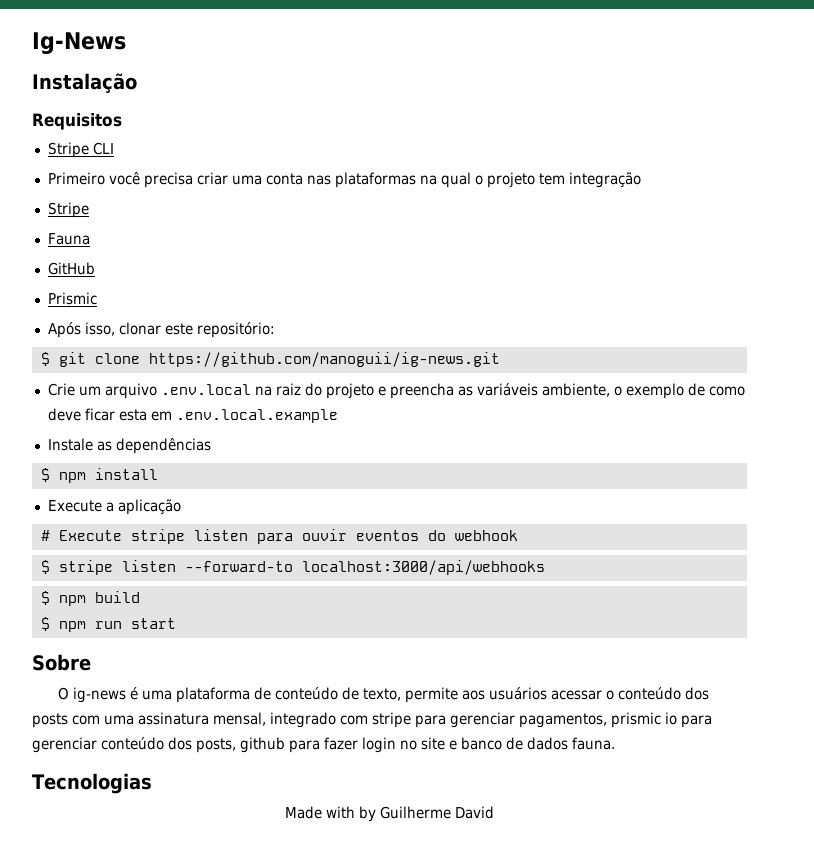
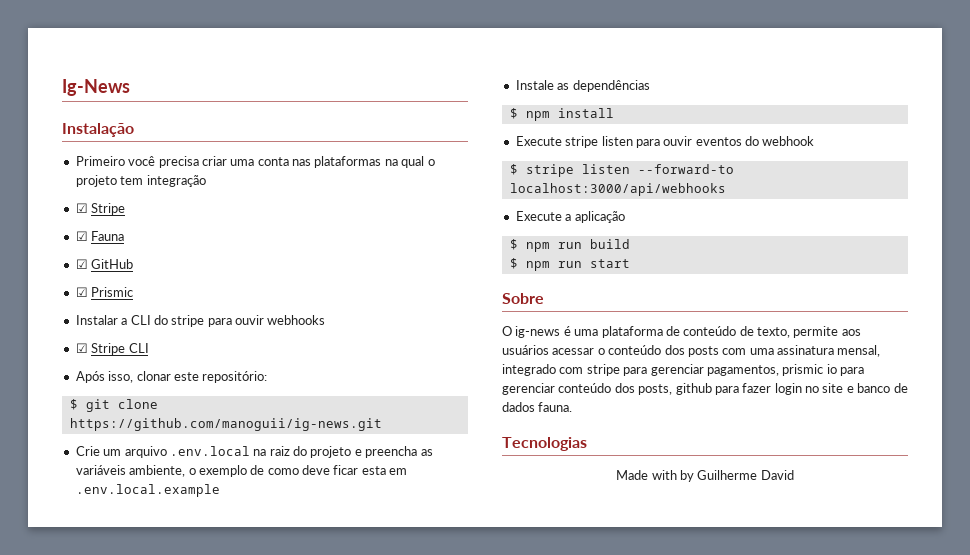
- Requisitos
- Stripe CLI
  Primeiro você precisa criar uma conta nas plataformas na qual o projeto tem integração
- Stripe
+ ☑ Stripe
- Fauna
+ ☑ Fauna
- GitHub
+ ☑ GitHub
- Prismic
+ ☑ Prismic
+ Instalar a CLI do stripe para ouvir webhooks
+ ☑ Stripe CLI
- Execute a aplicação
- # Execute stripe listen para ouvir eventos do webhook
+ Execute stripe listen para ouvir eventos do webhook
- $ npm build
+ Execute a aplicação
+ $ npm run build

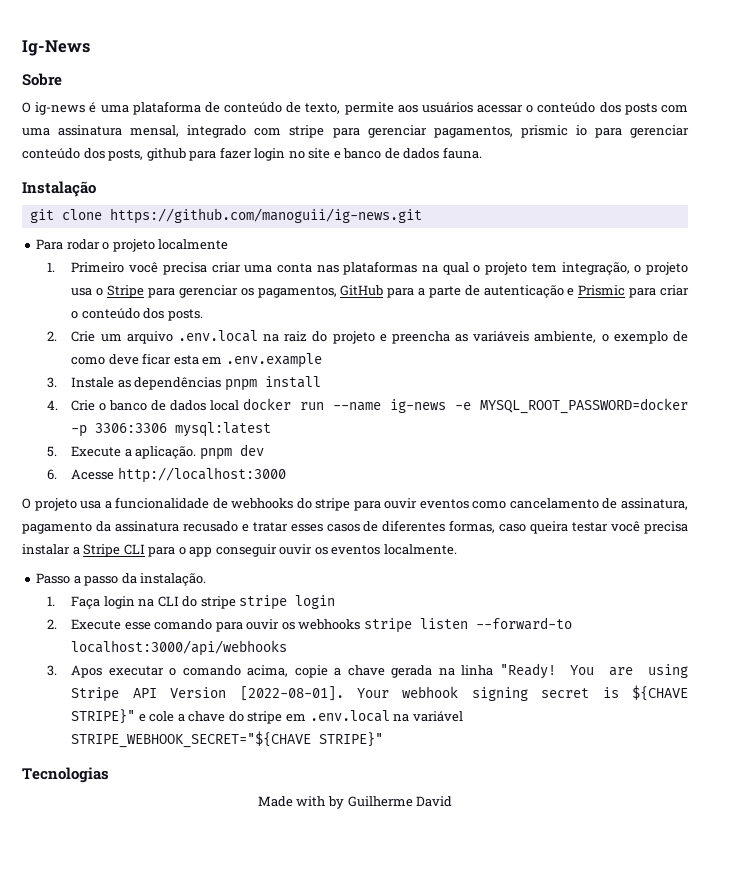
- Instalação
- Primeiro você precisa criar uma conta nas plataformas na qual o projeto tem integração
- ☑ Stripe
- ☑ Fauna
- ☑ GitHub
- ☑ Prismic
- Instalar a CLI do stripe para ouvir webhooks
- ☑ Stripe CLI
- Após isso, clonar este repositório:
- $ git clone https://github.com/manoguii/ig-news.git
- Crie um arquivo .env.local na raiz do projeto e preencha as variáveis ambiente, o exemplo de como deve ficar esta em .env.local.example
- Instale as dependências
- $ npm install
- Execute stripe listen para ouvir eventos do webhook
- $ stripe listen --forward-to localhost:3000/api/webhooks
- Execute a aplicação
- $ npm run build
- $ npm run start
+ Instalação
+ git clone https://github.com/manoguii/ig-news.git
+ Para rodar o projeto localmente
+ 1. Primeiro você precisa criar uma conta nas plataformas na qual o projeto tem integração, o projeto usa o Stripe para gerenciar os pagamentos, GitHub para a parte de autenticação e Prismic para criar o conteúdo dos posts.
+ 2. Crie um arquivo .env.local na raiz do projeto e preencha as variáveis ambiente, o exemplo de como deve ficar esta em .env.example
+ 3. Instale as dependências pnpm install
+ 4. Crie o banco de dados local docker run --name ig-news -e MYSQL_ROOT_PASSWORD=docker -p 3306:3306 mysql:latest
+ 5. Execute a aplicação. pnpm dev
+ 6. Acesse http://localhost:3000
+ O projeto usa a funcionalidade de webhooks do stripe para ouvir eventos como cancelamento de assinatura, pagamento da assinatura recusado e tratar esses casos de diferentes formas, caso queira testar você precisa instalar a Stripe CLI para o app conseguir ouvir os eventos localmente.
+ Passo a passo da instalação.
+ 1. Faça login na CLI do stripe stripe login
+ 2. Execute esse comando para ouvir os webhooks stripe listen --forward-to localhost:3000/api/webhooks
+ 3. Apos executar o comando acima, copie a chave gerada na linha "Ready! You are using Stripe API Version [2022-08-01]. Your webhook signing secret is ${CHAVE STRIPE}" e cole a chave do stripe em .env.local na variável STRIPE_WEBHOOK_SECRET="${CHAVE STRIPE}"

